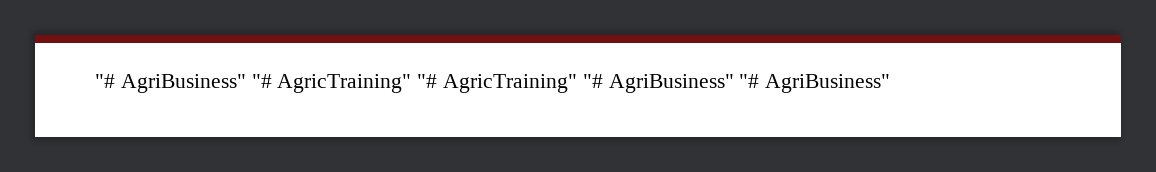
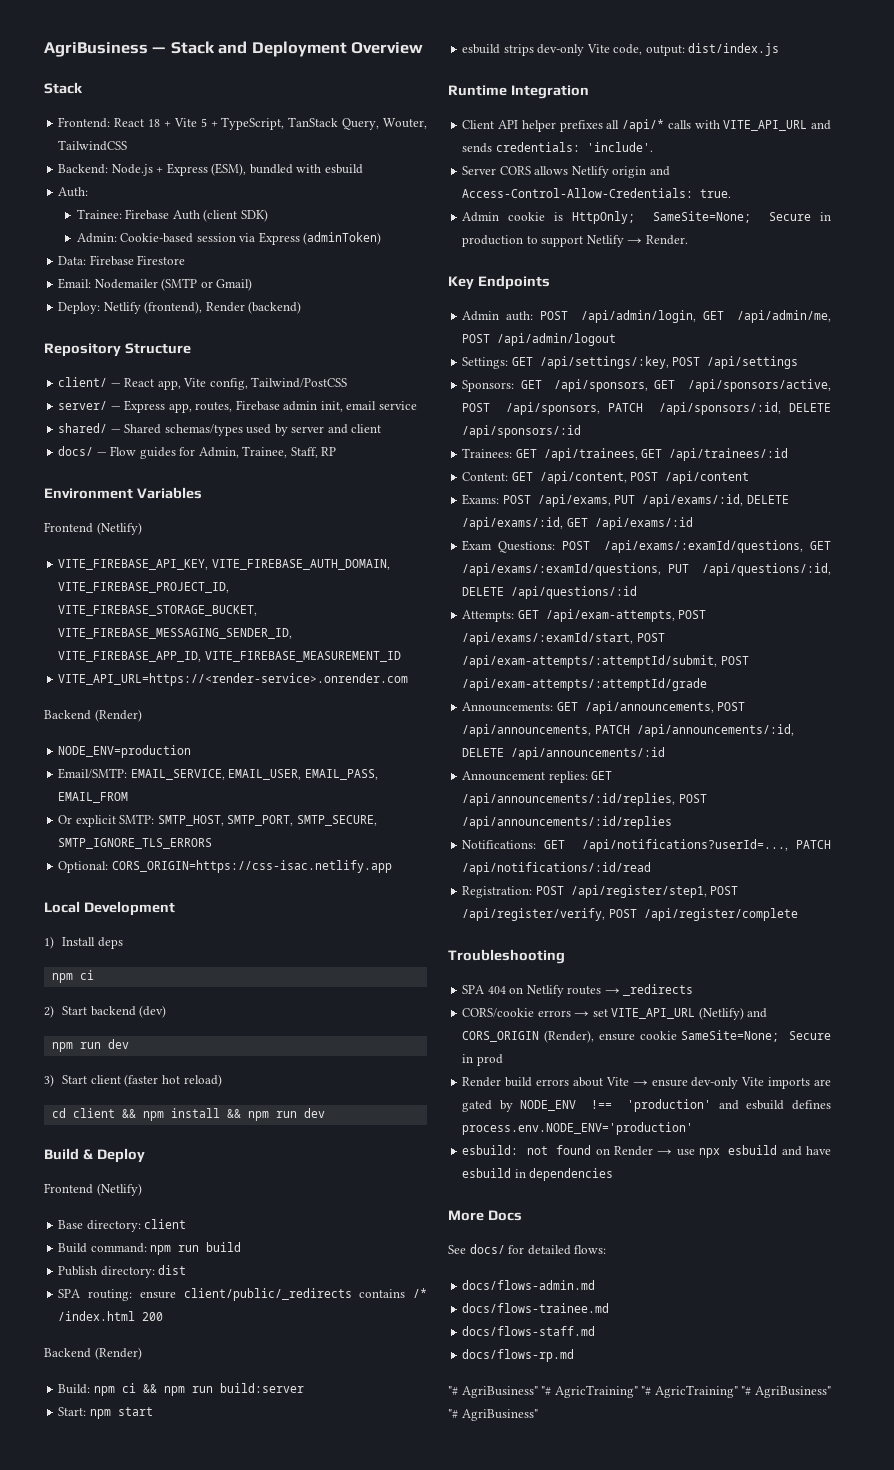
+ AgriBusiness — Stack and Deployment Overview
+ Stack
+ Frontend: React 18 + Vite 5 + TypeScript, TanStack Query, Wouter, TailwindCSS
+ Backend: Node.js + Express (ESM), bundled with esbuild
+ Auth:
+ Trainee: Firebase Auth (client SDK)
+ Admin: Cookie-based session via Express (adminToken)
+ Data: Firebase Firestore
+ Email: Nodemailer (SMTP or Gmail)
+ Deploy: Netlify (frontend), Render (backend)
+ Repository Structure
+ client/ — React app, Vite config, Tailwind/PostCSS
+ server/ — Express app, routes, Firebase admin init, email service
+ shared/ — Shared schemas/types used by server and client
+ docs/ — Flow guides for Admin, Trainee, Staff, RP
+ Environment Variables
+ Frontend (Netlify)
+ VITE_FIREBASE_API_KEY, VITE_FIREBASE_AUTH_DOMAIN, VITE_FIREBASE_PROJECT_ID, VITE_FIREBASE_STORAGE_BUCKET, VITE_FIREBASE_MESSAGING_SENDER_ID, VITE_FIREBASE_APP_ID, VITE_FIREBASE_MEASUREMENT_ID
+ VITE_API_URL=https://<render-service>.onrender.com
+ Backend (Render)
+ NODE_ENV=production
+ Email/SMTP: EMAIL_SERVICE, EMAIL_USER, EMAIL_PASS, EMAIL_FROM
+ Or explicit SMTP: SMTP_HOST, SMTP_PORT, SMTP_SECURE, SMTP_IGNORE_TLS_ERRORS
+ Optional: CORS_ORIGIN=https://css-isac.netlify.app
+ Local Development
+ 1) Install deps
+ npm ci
+ 2) Start backend (dev)
+ npm run dev
+ 3) Start client (faster hot reload)
+ cd client && npm install && npm run dev
+ Build & Deploy
+ Frontend (Netlify)
+ Base directory: client
+ Build command: npm run build
+ Publish directory: dist
+ SPA routing: ensure client/public/_redirects contains /* /index.html 200
+ Backend (Render)
+ Build: npm ci && npm run build:server
+ Start: npm start
+ esbuild strips dev-only Vite code, output: dist/index.js
+ Runtime Integration
+ Client API helper prefixes all /api/* calls with VITE_API_URL and sends credentials: 'include'.
+ Server CORS allows Netlify origin and Access-Control-Allow-Credentials: true.
+ Admin cookie is HttpOnly; SameSite=None; Secure in production to support Netlify → Render.
+ Key Endpoints
+ Admin auth: POST /api/admin/login, GET /api/admin/me, POST /api/admin/logout
+ Settings: GET /api/settings/:key, POST /api/settings
+ Sponsors: GET /api/sponsors, GET /api/sponsors/active, POST /api/sponsors, PATCH /api/sponsors/:id, DELETE /api/sponsors/:id
+ Trainees: GET /api/trainees, GET /api/trainees/:id
+ Content: GET /api/content, POST /api/content
+ Exams: POST /api/exams, PUT /api/exams/:id, DELETE /api/exams/:id, GET /api/exams/:id
+ Exam Questions: POST /api/exams/:examId/questions, GET /api/exams/:examId/questions, PUT /api/questions/:id, DELETE /api/questions/:id
+ Attempts: GET /api/exam-attempts, POST /api/exams/:examId/start, POST /api/exam-attempts/:attemptId/submit, POST /api/exam-attempts/:attemptId/grade
+ Announcements: GET /api/announcements, POST /api/announcements, PATCH /api/announcements/:id, DELETE /api/announcements/:id
+ Announcement replies: GET /api/announcements/:id/replies, POST /api/announcements/:id/replies
+ Notifications: GET /api/notifications?userId=..., PATCH /api/notifications/:id/read
+ Registration: POST /api/register/step1, POST /api/register/verify, POST /api/register/complete
+ Troubleshooting
+ SPA 404 on Netlify routes → _redirects
+ CORS/cookie errors → set VITE_API_URL (Netlify) and CORS_ORIGIN (Render), ensure cookie SameSite=None; Secure in prod
+ Render build errors about Vite → ensure dev-only Vite imports are gated by NODE_ENV !== 'production' and esbuild defines process.env.NODE_ENV='production'
+ esbuild: not found on Render → use npx esbuild and have esbuild in dependencies
+ More Docs
+ See docs/ for detailed flows:
+ docs/flows-admin.md
+ docs/flows-trainee.md
+ docs/flows-staff.md
+ docs/flows-rp.md

